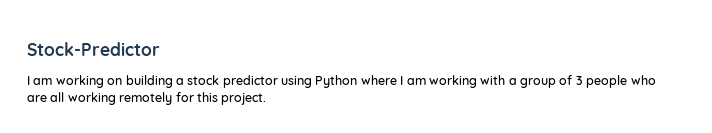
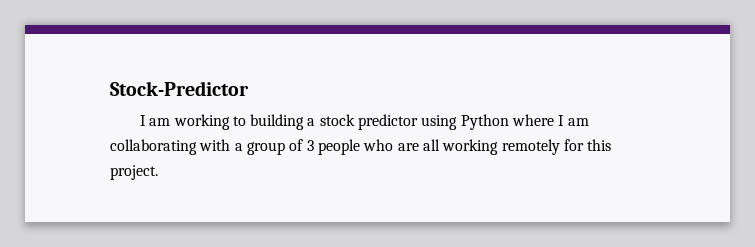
- I am working on building a stock predictor using Python where I am working with a group of 3 people who are all working remotely for this project.
+ I am working to building a stock predictor using Python where I am collaborating with a group of 3 people who are all working remotely for this project.

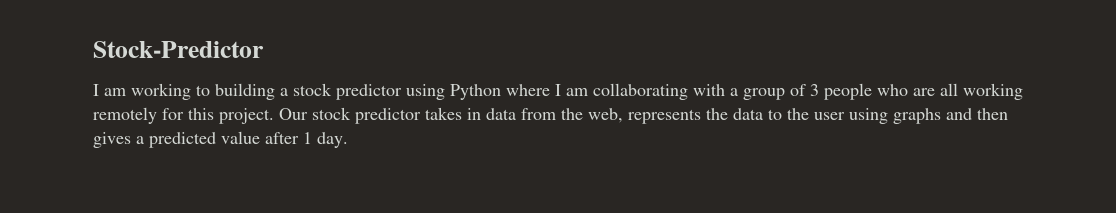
+ Our stock predictor takes in data from the web, represents the data to the user using graphs and then gives a predicted value after 1 day.

